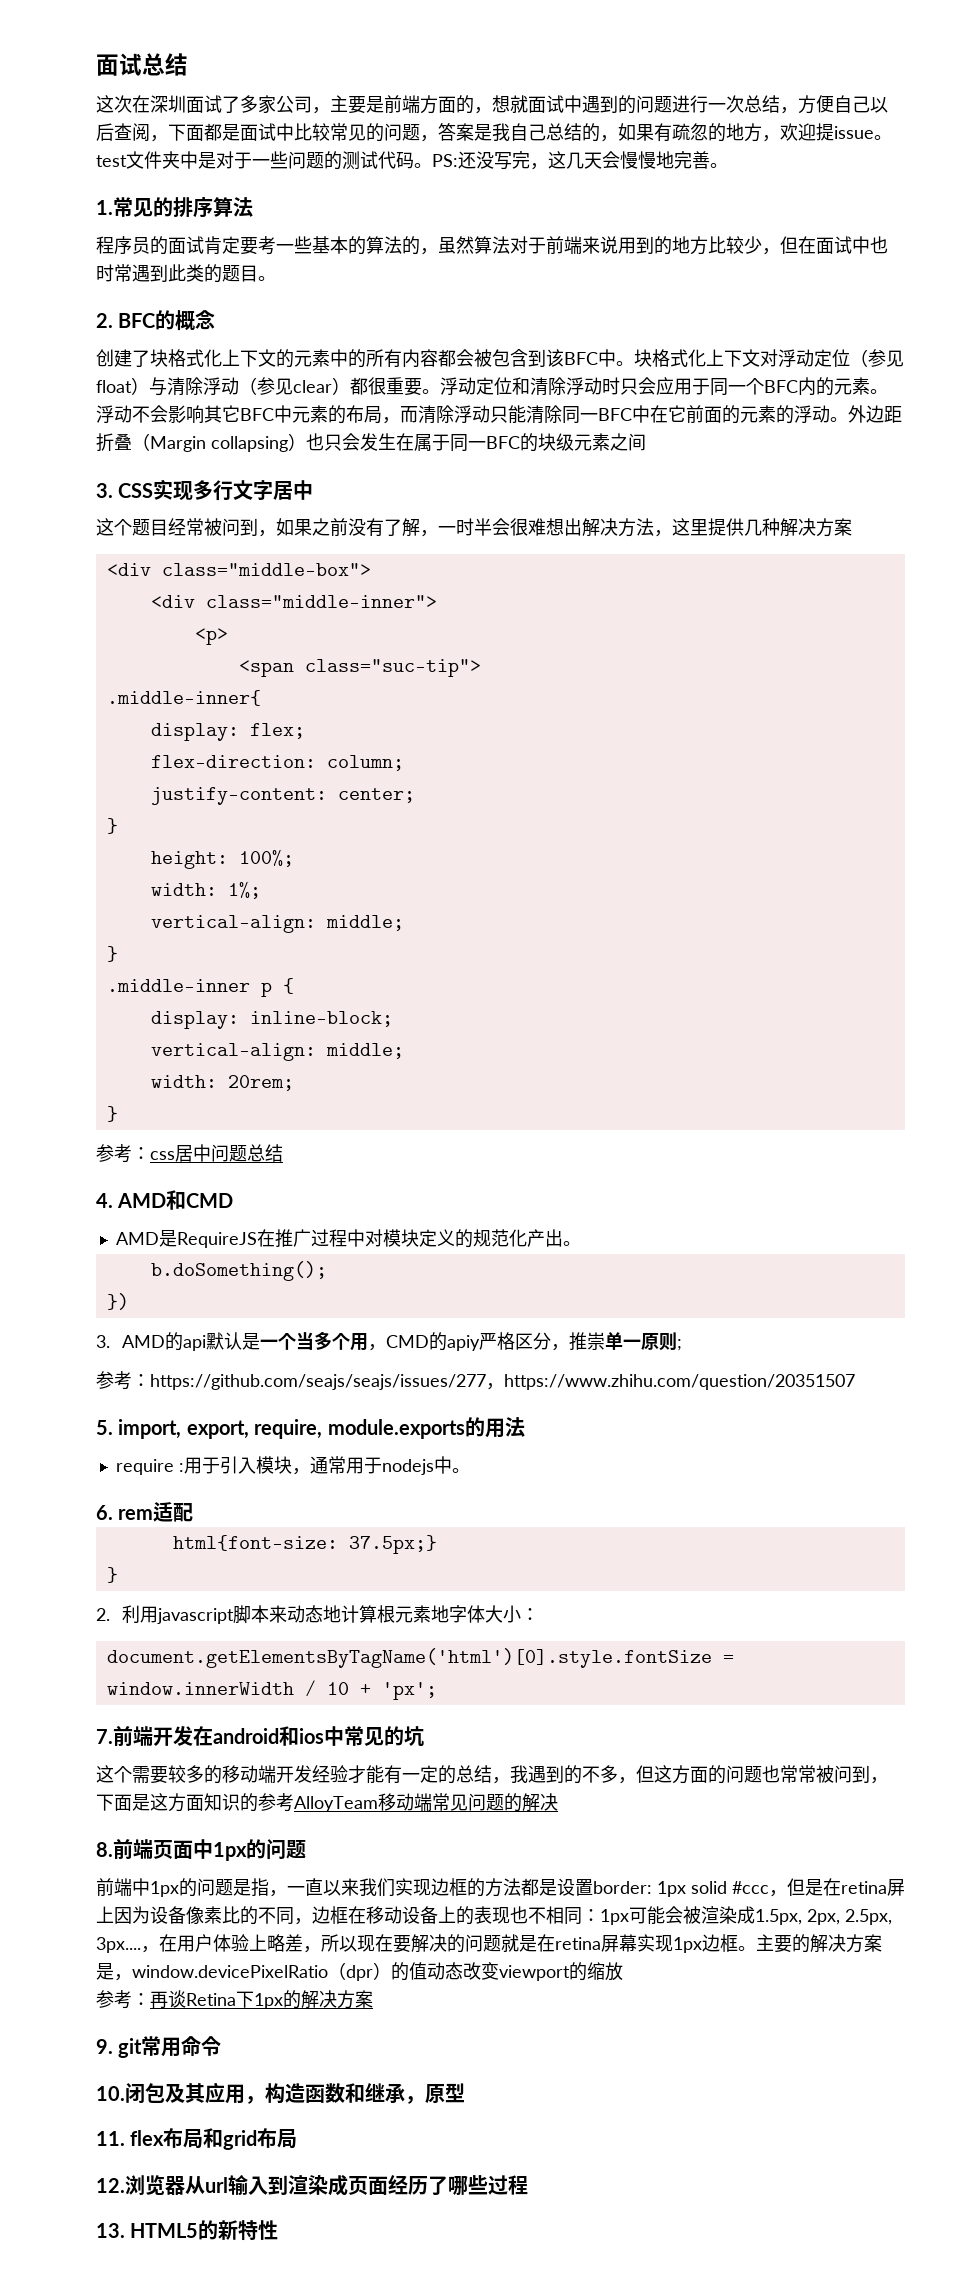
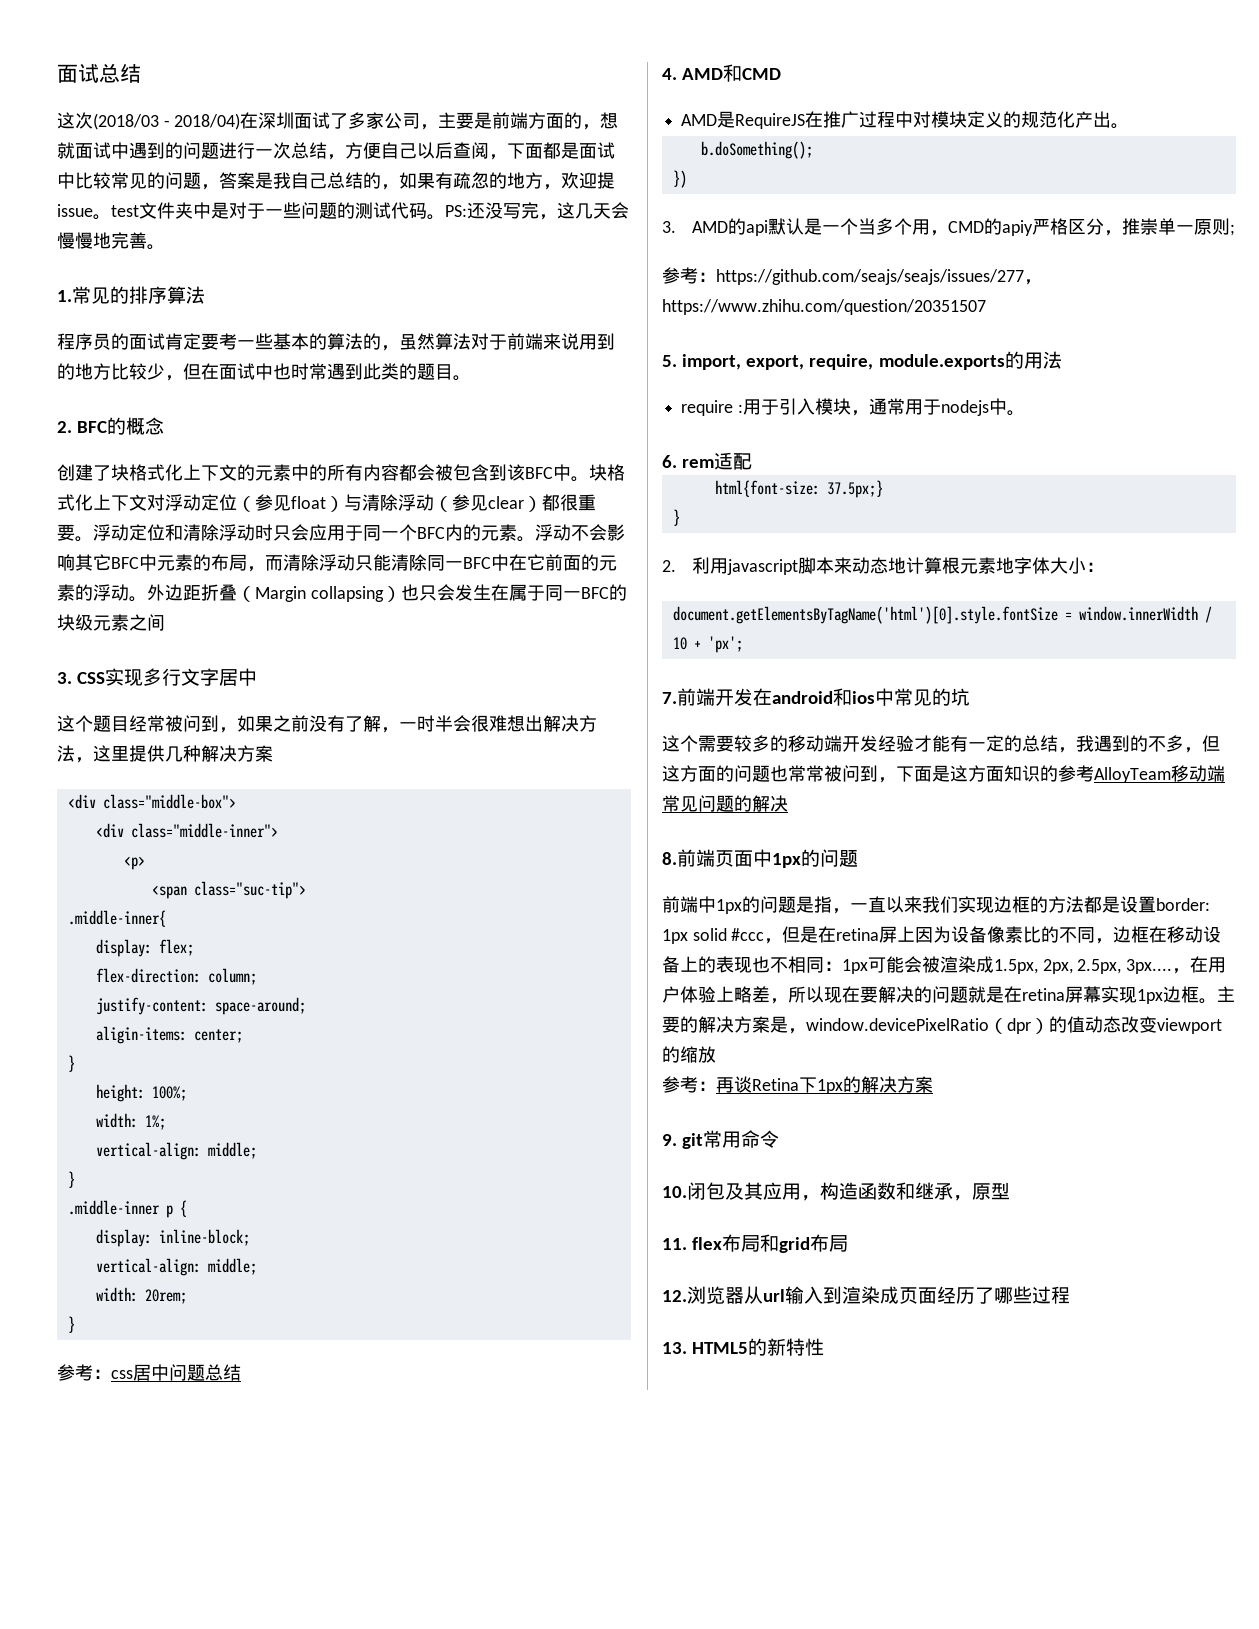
- 这次在深圳面试了多家公司，主要是前端方面的，想就面试中遇到的问题进行一次总结，方便自己以后查阅，下面都是面试中比较常见的问题，答案是我自己总结的，如果有疏忽的地方，欢迎提issue。test文件夹中是对于一些问题的测试代码。
+ 这次(2018/03 - 2018/04)在深圳面试了多家公司，主要是前端方面的，想就面试中遇到的问题进行一次总结，方便自己以后查阅，下面都是面试中比较常见的问题，答案是我自己总结的，如果有疏忽的地方，欢迎提issue。test文件夹中是对于一些问题的测试代码。
- justify-content: center;
+ justify-content: space-around;
+ aligin-items: center;

